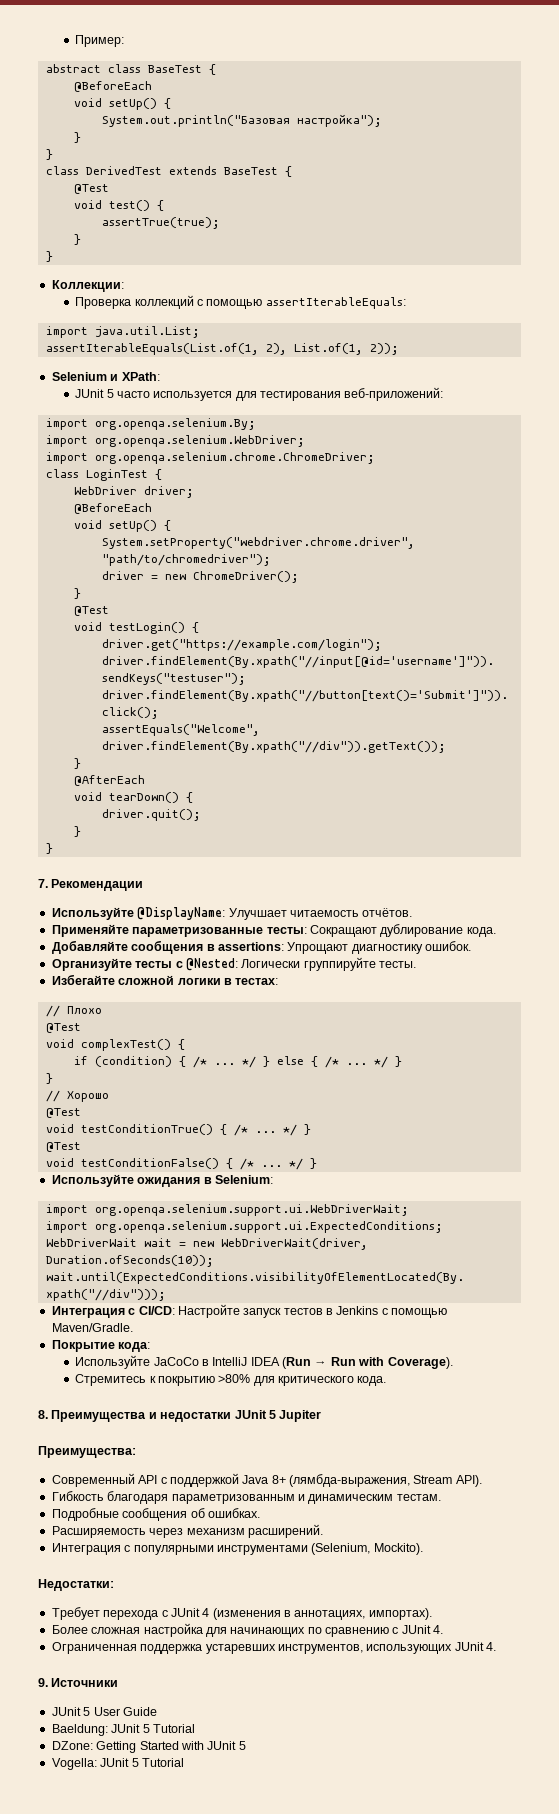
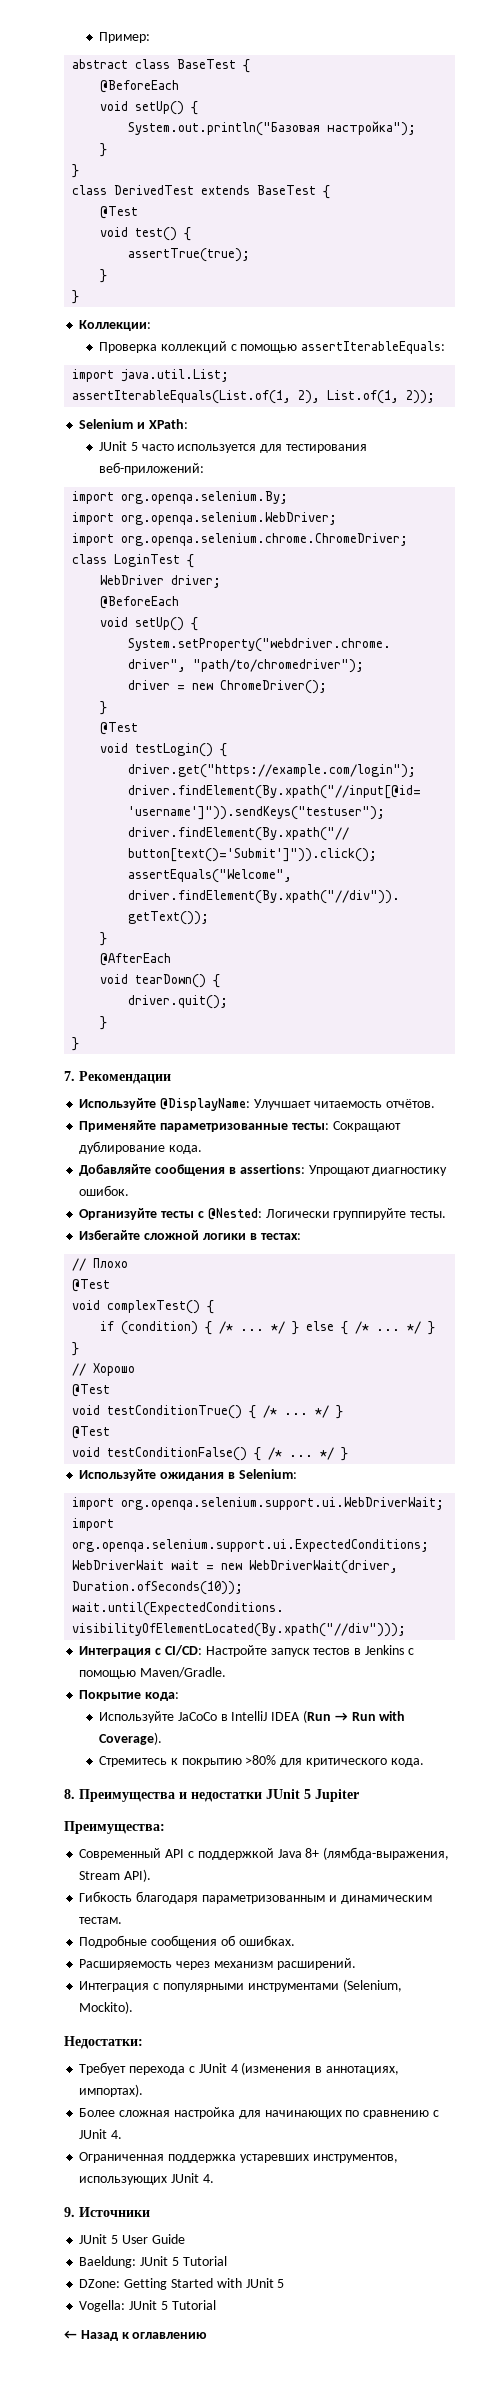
+ ← Назад к оглавлению

